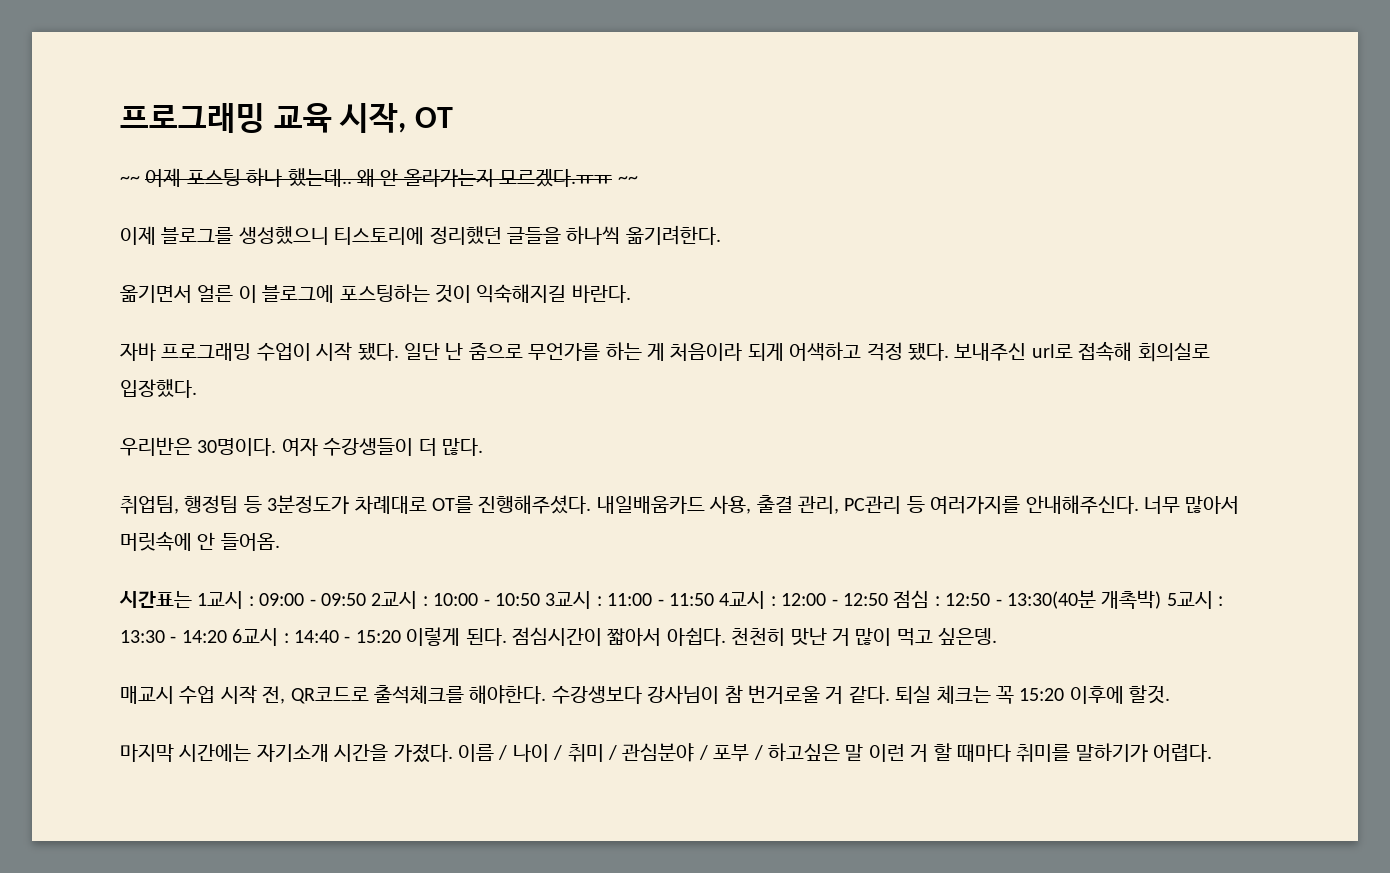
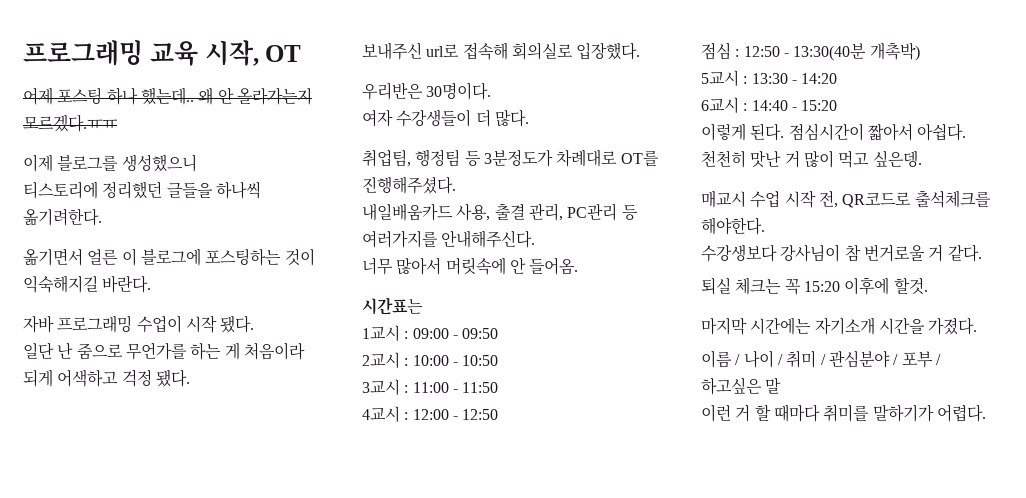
- ~~ 어제 포스팅 하나 했는데..
+ 어제 포스팅 하나 했는데..
- 왜 안 올라가는지 모르겠다.ㅠㅠ ~~
+ 왜 안 올라가는지 모르겠다.ㅠㅠ
- 이제 블로그를 생성했으니 티스토리에 정리했던 글들을 하나씩 옮기려한다.
+ 이제 블로그를 생성했으니
+ 티스토리에 정리했던 글들을 하나씩 옮기려한다.
- 자바 프로그래밍 수업이 시작 됐다. 일단 난 줌으로 무언가를 하는 게 처음이라 되게 어색하고 걱정 됐다. 보내주신 url로 접속해 회의실로 입장했다.
+ 자바 프로그래밍 수업이 시작 됐다.
+ 일단 난 줌으로 무언가를 하는 게 처음이라 되게 어색하고 걱정 됐다.
+ 보내주신 url로 접속해 회의실로 입장했다.
- 우리반은 30명이다. 여자 수강생들이 더 많다.
+ 우리반은 30명이다.
+ 여자 수강생들이 더 많다.
- 취업팀, 행정팀 등 3분정도가 차례대로 OT를 진행해주셨다. 내일배움카드 사용, 출결 관리, PC관리 등 여러가지를 안내해주신다. 너무 많아서 머릿속에 안 들어옴.
+ 취업팀, 행정팀 등 3분정도가 차례대로 OT를 진행해주셨다.
+ 내일배움카드 사용, 출결 관리, PC관리 등 여러가지를 안내해주신다.
+ 너무 많아서 머릿속에 안 들어옴.
- 시간표는 1교시 : 09:00 - 09:50 2교시 : 10:00 - 10:50 3교시 : 11:00 - 11:50 4교시 : 12:00 - 12:50 점심 : 12:50 - 13:30(40분 개촉박) 5교시 : 13:30 - 14:20 6교시 : 14:40 - 15:20 이렇게 된다.
+ 시간표는
+ 1교시 : 09:00 - 09:50
+ 2교시 : 10:00 - 10:50
+ 3교시 : 11:00 - 11:50
+ 4교시 : 12:00 - 12:50
+ 점심 : 12:50 - 13:30(40분 개촉박)
+ 5교시 : 13:30 - 14:20
+ 6교시 : 14:40 - 15:20
+ 이렇게 된다.
- 매교시 수업 시작 전, QR코드로 출석체크를 해야한다. 수강생보다 강사님이 참 번거로울 거 같다. 퇴실 체크는 꼭 15:20 이후에 할것.
+ 매교시 수업 시작 전, QR코드로 출석체크를 해야한다.
+ 수강생보다 강사님이 참 번거로울 거 같다.
+ 퇴실 체크는 꼭 15:20 이후에 할것.
- 마지막 시간에는 자기소개 시간을 가졌다. 이름 / 나이 / 취미 / 관심분야 / 포부 / 하고싶은 말 이런 거 할 때마다 취미를 말하기가 어렵다.
+ 마지막 시간에는 자기소개 시간을 가졌다.
+ 이름 / 나이 / 취미 / 관심분야 / 포부 / 하고싶은 말
+ 이런 거 할 때마다 취미를 말하기가 어렵다.

